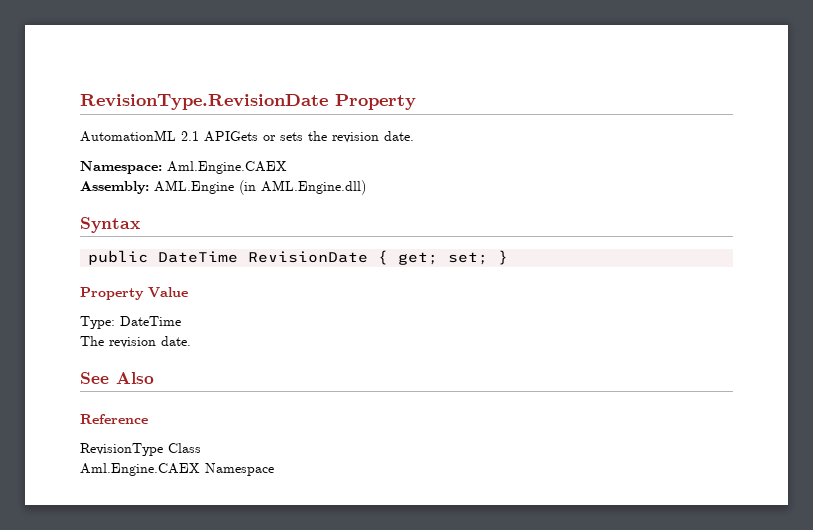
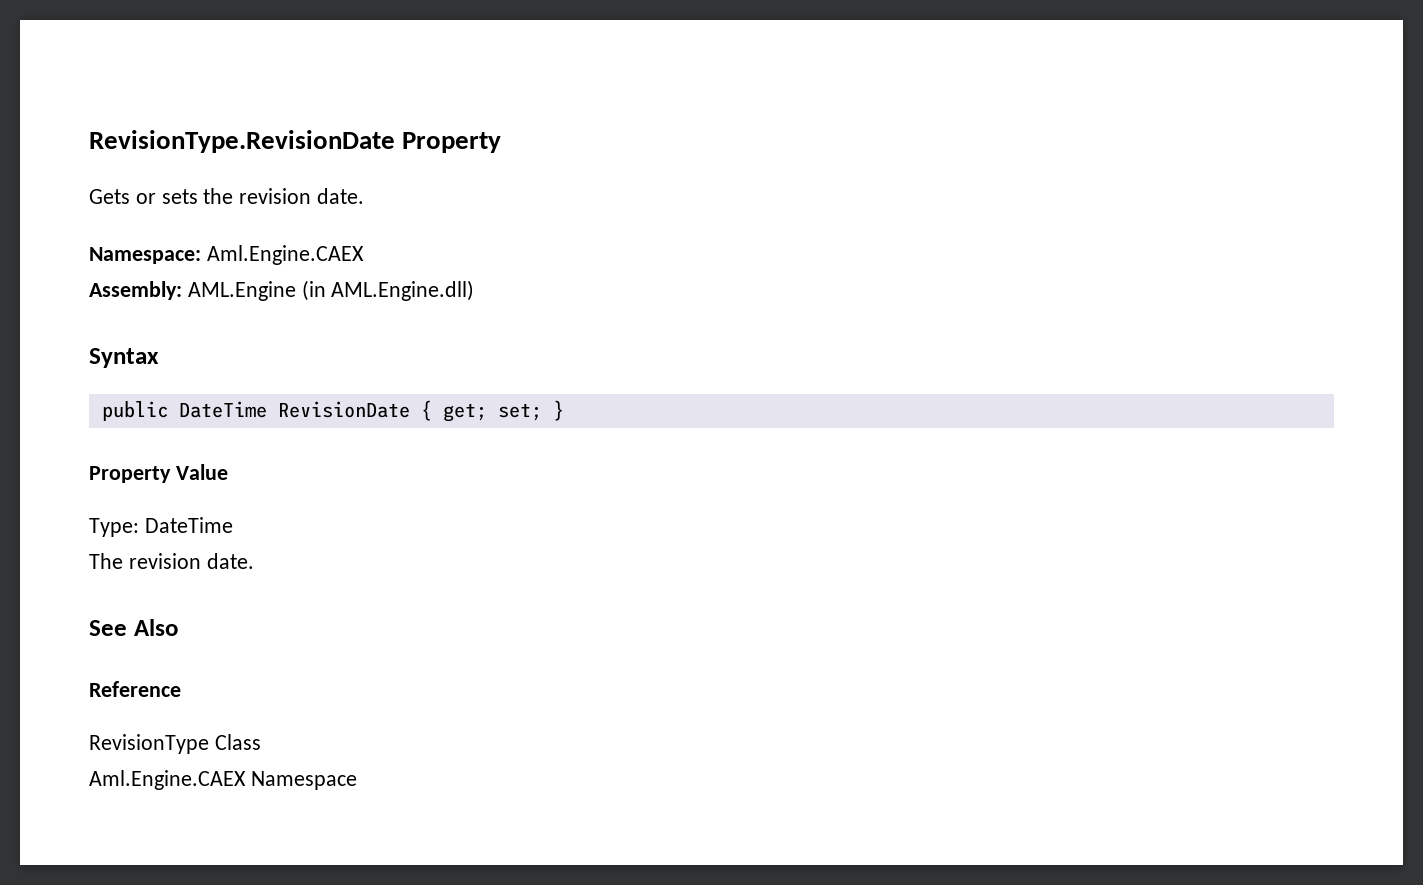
- AutomationML 2.1 APIGets or sets the revision date.
+ Gets or sets the revision date.

